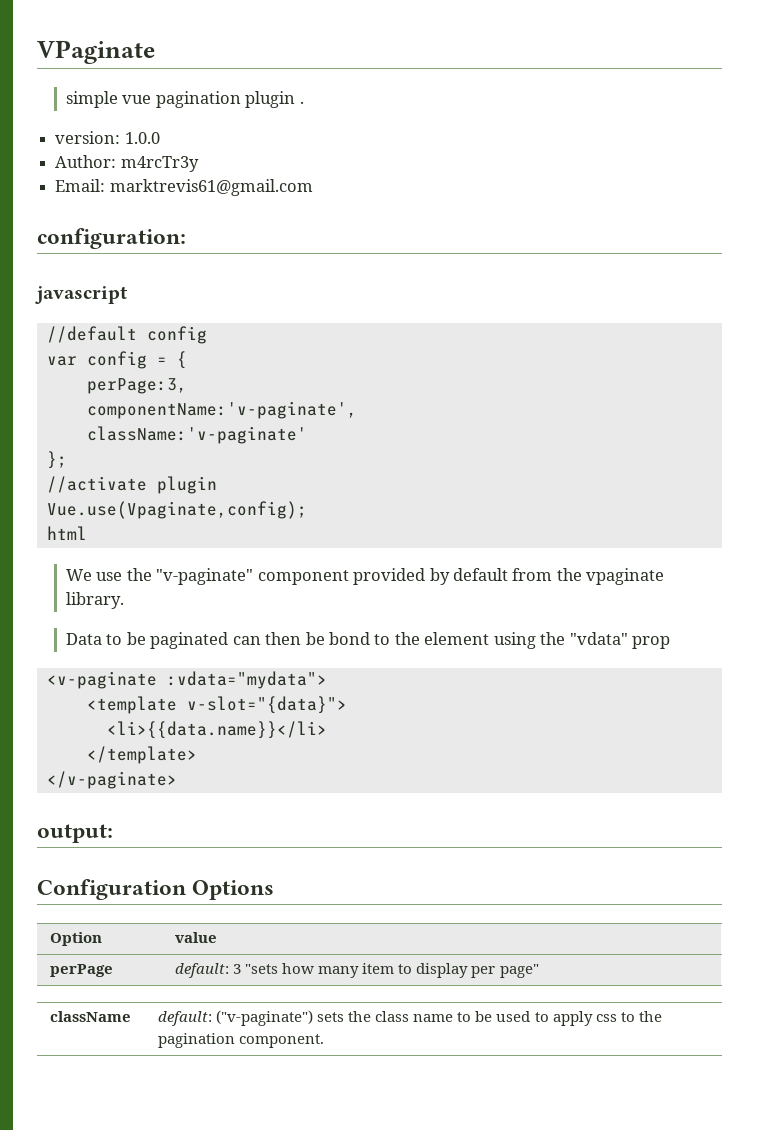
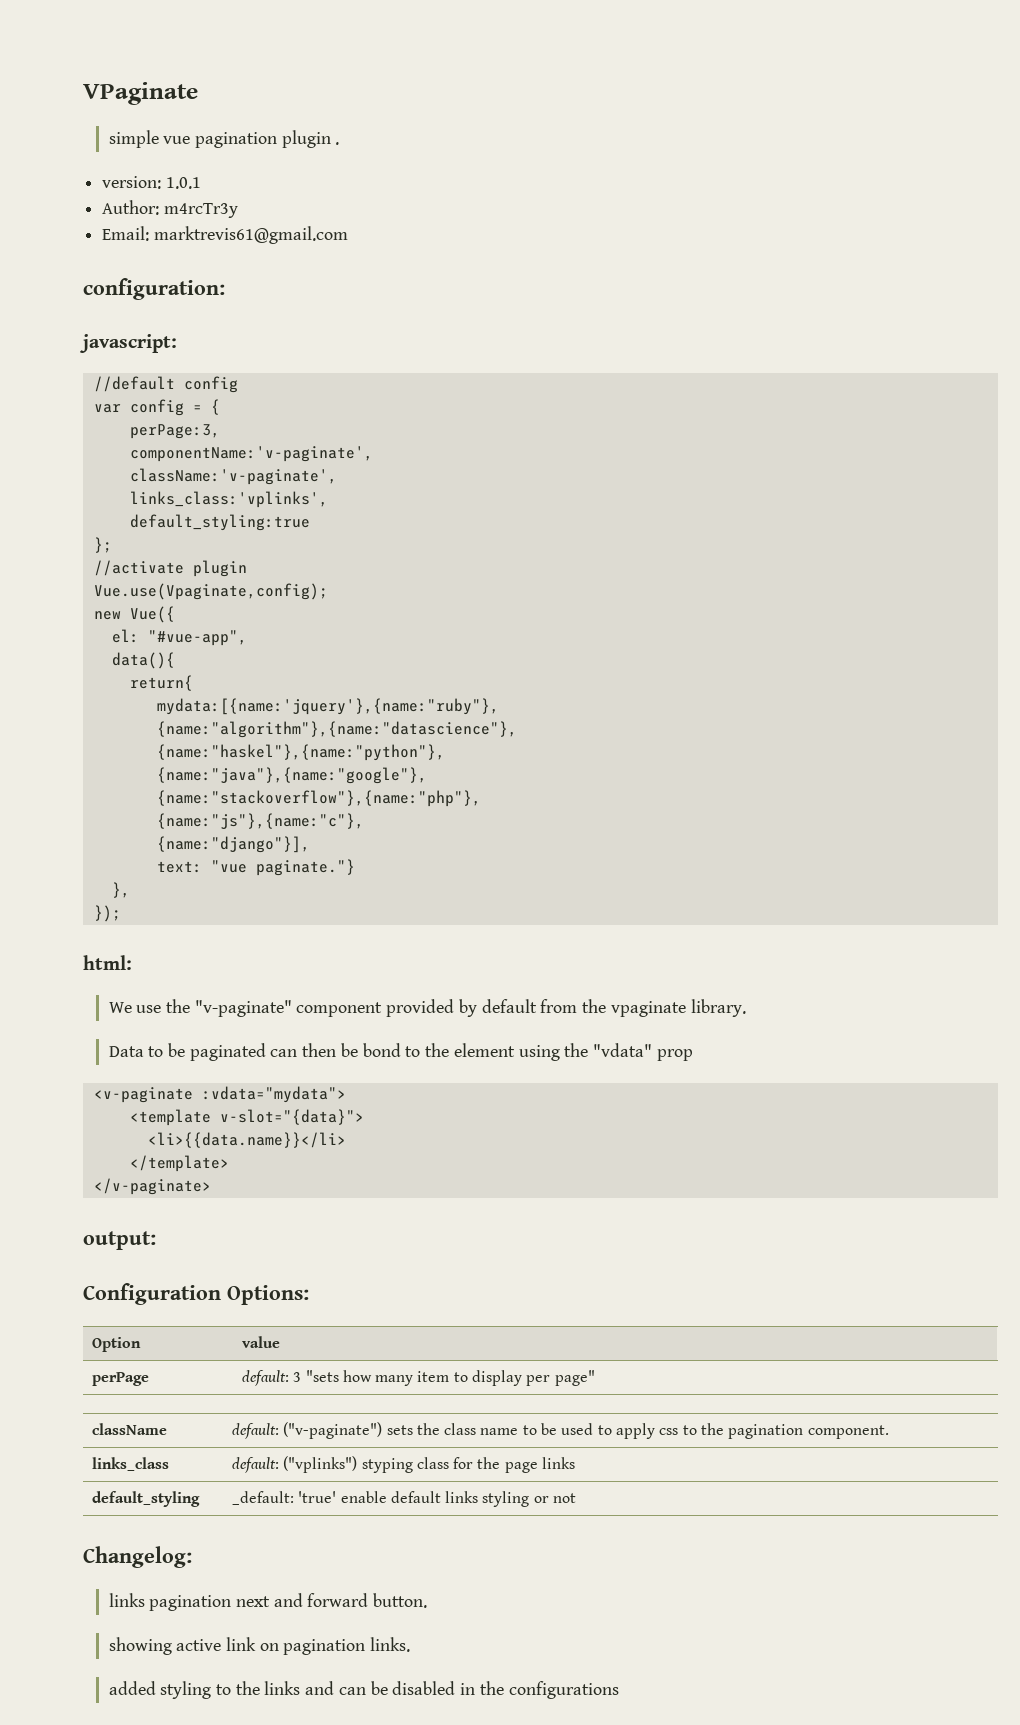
- version: 1.0.0
+ version: 1.0.1
- javascript
+ javascript:
- className:'v-paginate'
+ className:'v-paginate',
+ links_class:'vplinks',
+ default_styling:true
- html
+ new Vue({
+ el: "#vue-app",
+ data(){
+ return{
+ mydata:[{name:'jquery'},{name:"ruby"},
+ {name:"algorithm"},{name:"datascience"},
+ {name:"haskel"},{name:"python"},
+ {name:"java"},{name:"google"},
+ {name:"stackoverflow"},{name:"php"},
+ {name:"js"},{name:"c"},
+ {name:"django"}],
+ text: "vue paginate."}
+ },
+ });
+ html:
- Configuration Options
+ Configuration Options:
+ links_class | default: ("vplinks") styping class for the page links
+ default_styling | _default: 'true' enable default links styling or not
+ Changelog:
+ links pagination next and forward button.
+ showing active link on pagination links.
+ added styling to the links and can be disabled in the configurations

